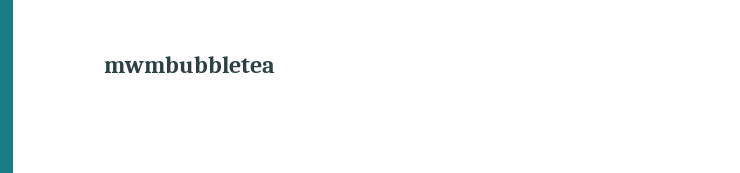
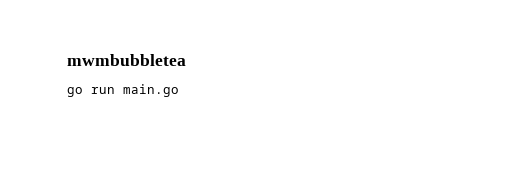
+ go run main.go

